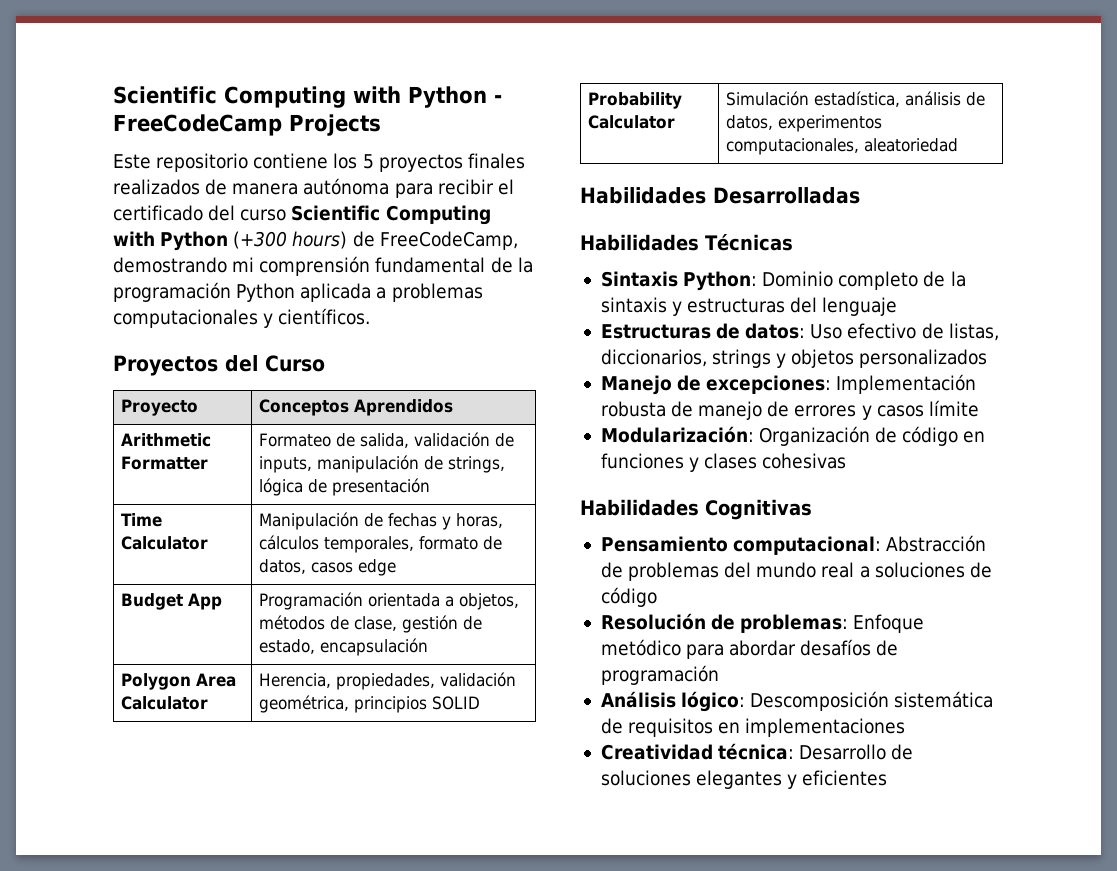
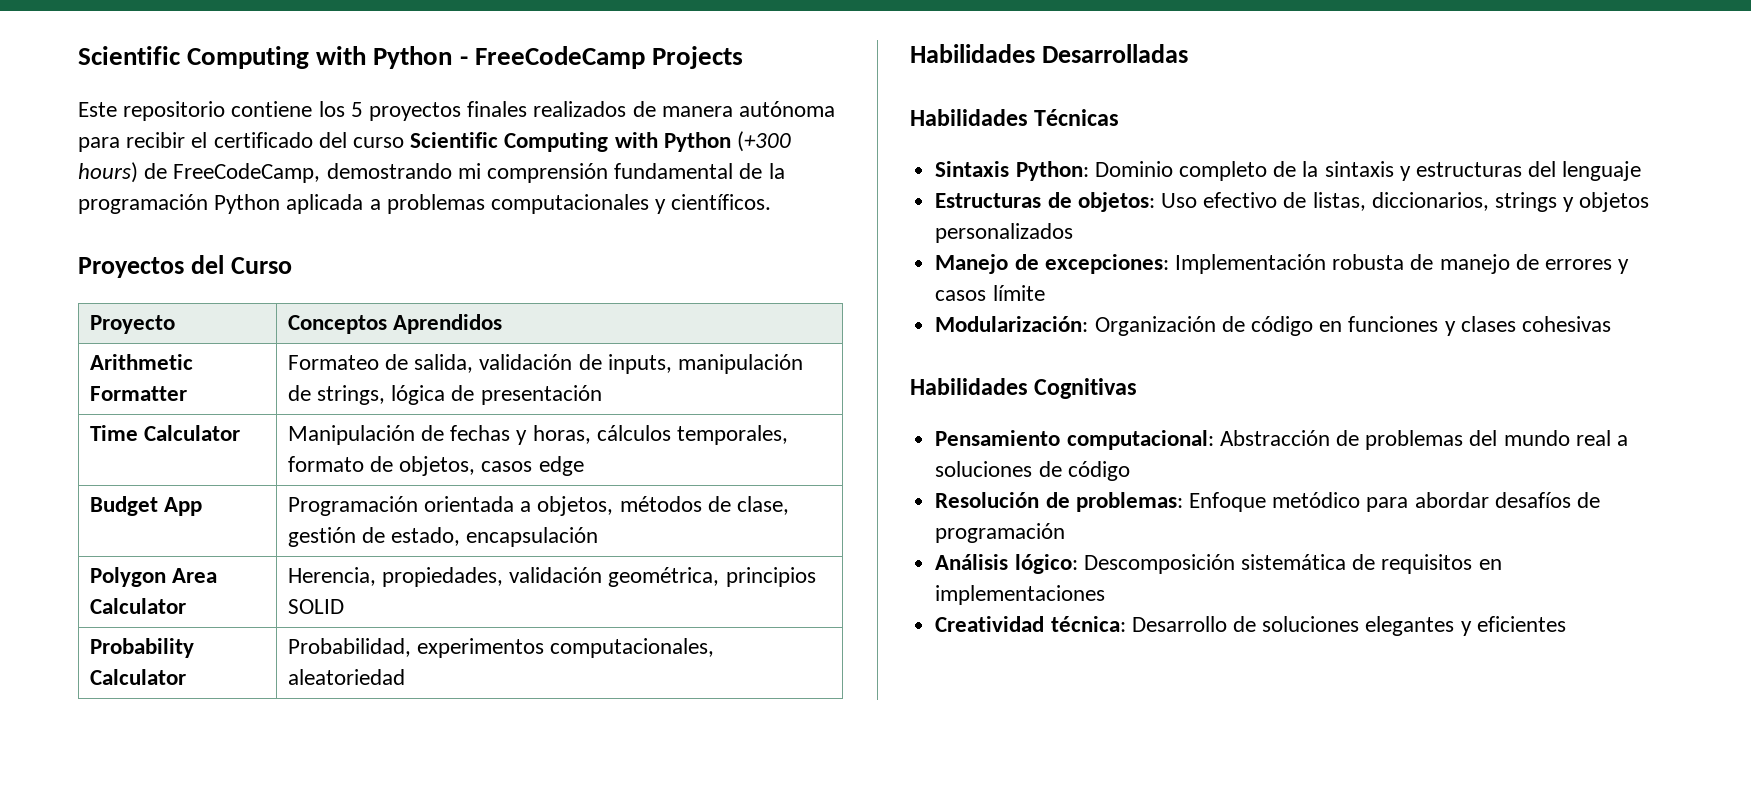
- Time Calculator | Manipulación de fechas y horas, cálculos temporales, formato de datos, casos edge
+ Time Calculator | Manipulación de fechas y horas, cálculos temporales, formato de objetos, casos edge
- Probability Calculator | Simulación estadística, análisis de datos, experimentos computacionales, aleatoriedad
+ Probability Calculator | Probabilidad, experimentos computacionales, aleatoriedad
- Estructuras de datos: Uso efectivo de listas, diccionarios, strings y objetos personalizados
+ Estructuras de objetos: Uso efectivo de listas, diccionarios, strings y objetos personalizados

